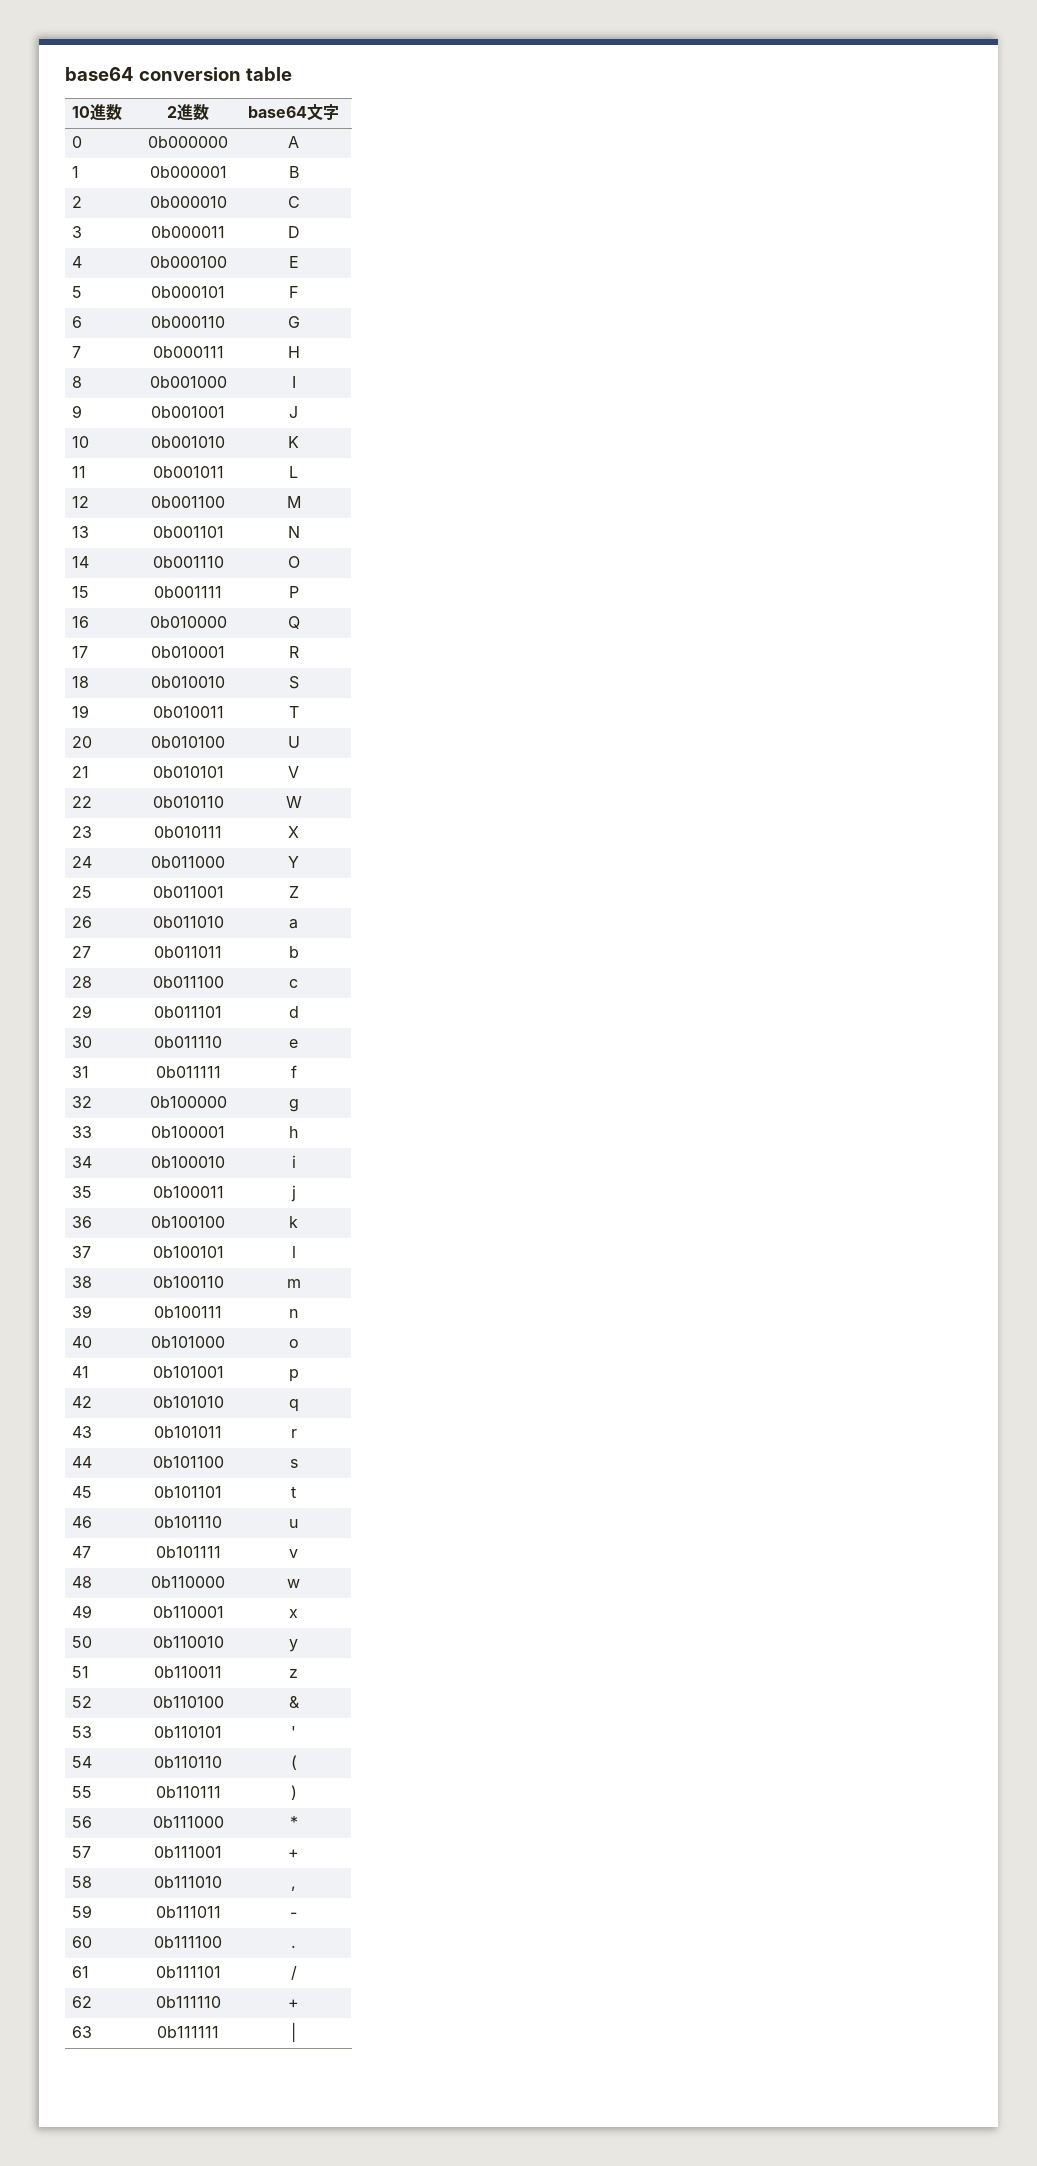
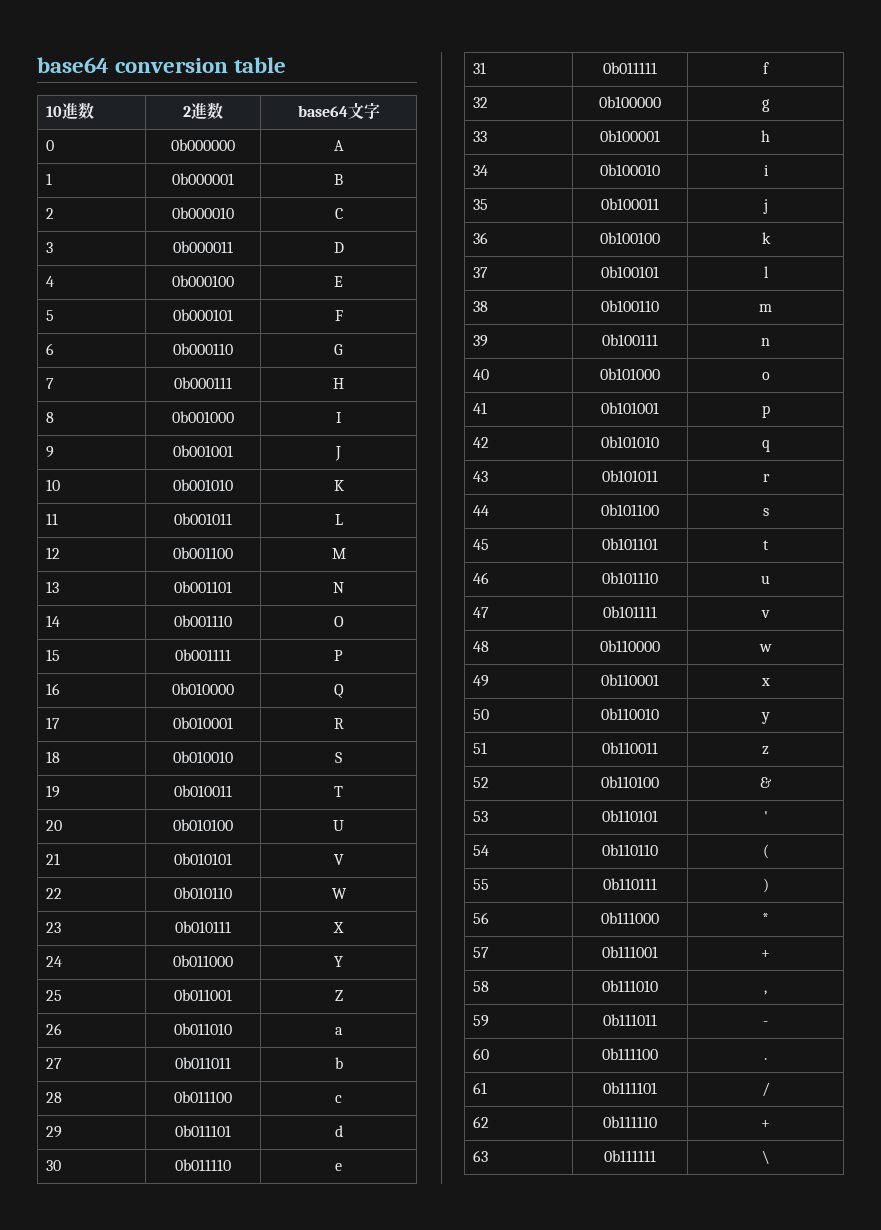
- 63 | 0b111111 | |
+ 63 | 0b111111 | \

